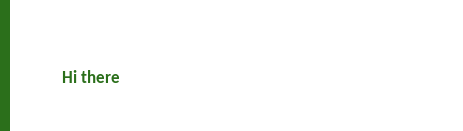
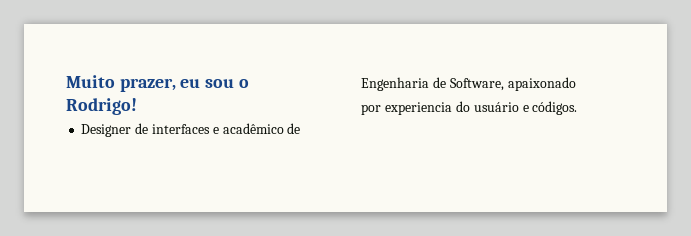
- Hi there
+ Muito prazer, eu sou o Rodrigo!
+ Designer de interfaces e acadêmico de Engenharia de Software, apaixonado por experiencia do usuário e códigos.

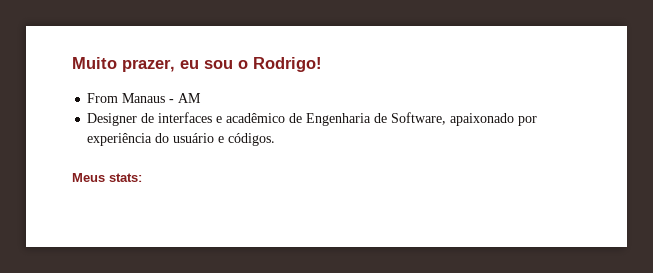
+ From Manaus - AM
- Designer de interfaces e acadêmico de Engenharia de Software, apaixonado por experiencia do usuário e códigos.
+ Designer de interfaces e acadêmico de Engenharia de Software, apaixonado por experiência do usuário e códigos.
+ Meus stats:

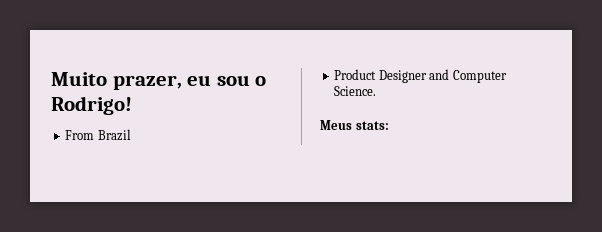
- From Manaus - AM
- Designer de interfaces e acadêmico de Engenharia de Software, apaixonado por experiência do usuário e códigos.
+ From Brazil
+ Product Designer and Computer Science.

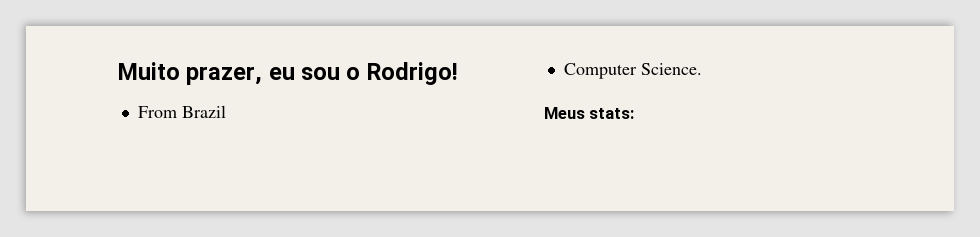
- Product Designer and Computer Science.
+ Computer Science.

